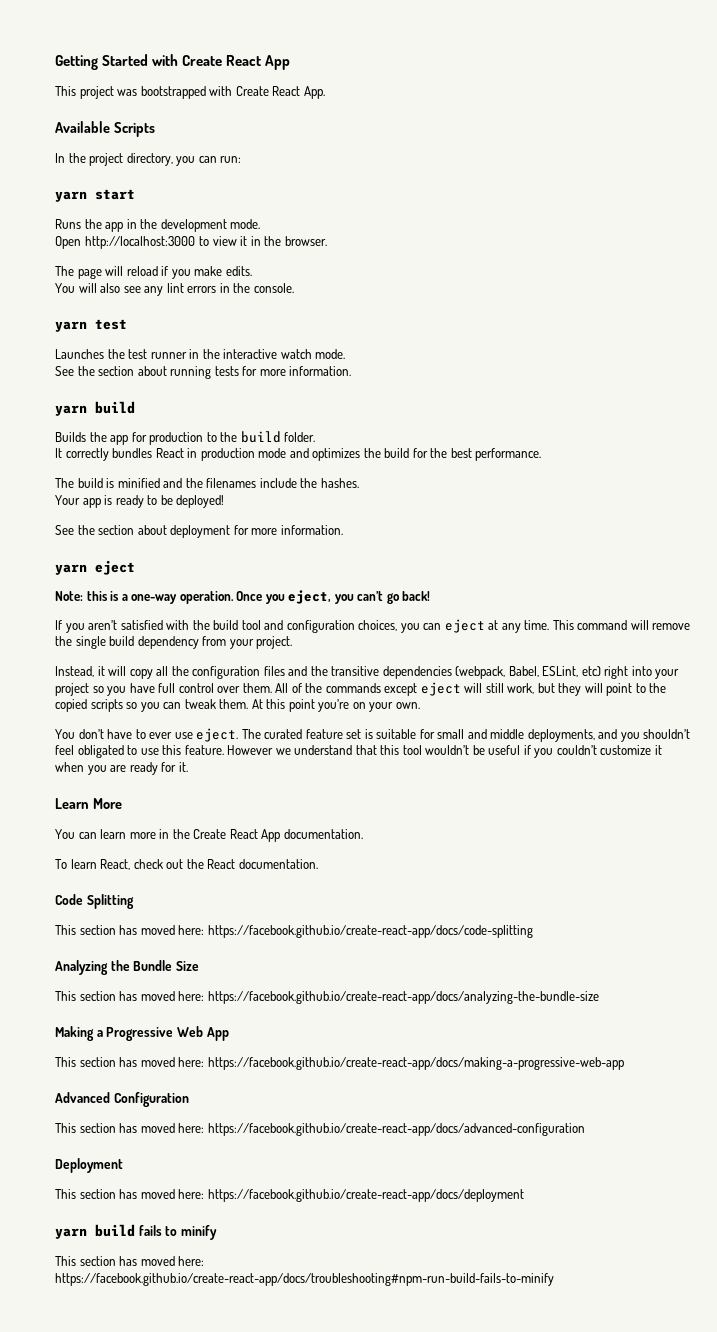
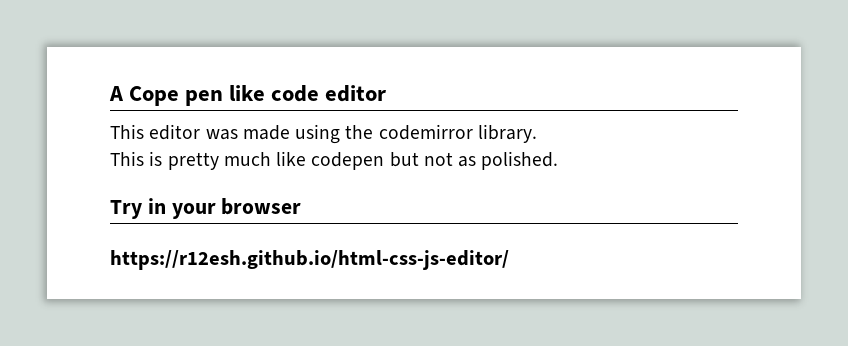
- Getting Started with Create React App
- This project was bootstrapped with Create React App.
- Available Scripts
- In the project directory, you can run:
- yarn start
- Runs the app in the development mode.
- Open http://localhost:3000 to view it in the browser.
- The page will reload if you make edits.
- You will also see any lint errors in the console.
- yarn test
- Launches the test runner in the interactive watch mode.
- See the section about running tests for more information.
- yarn build
- Builds the app for production to the build folder.
- It correctly bundles React in production mode and optimizes the build for the best performance.
- The build is minified and the filenames include the hashes.
- Your app is ready to be deployed!
- See the section about deployment for more information.
- yarn eject
- Note: this is a one-way operation. Once you eject, you can’t go back!
- If you aren’t satisfied with the build tool and configuration choices, you can eject at any time. This command will remove the single build dependency from your project.
- Instead, it will copy all the configuration files and the transitive dependencies (webpack, Babel, ESLint, etc) right into your project so you have full control over them. All of the commands except eject will still work, but they will point to the copied scripts so you can tweak them. At this point you’re on your own.
- You don’t have to ever use eject. The curated feature set is suitable for small and middle deployments, and you shouldn’t feel obligated to use this feature. However we understand that this tool wouldn’t be useful if you couldn’t customize it when you are ready for it.
- Learn More
- You can learn more in the Create React App documentation.
- To learn React, check out the React documentation.
- Code Splitting
- This section has moved here: https://facebook.github.io/create-react-app/docs/code-splitting
- Analyzing the Bundle Size
- This section has moved here: https://facebook.github.io/create-react-app/docs/analyzing-the-bundle-size
- Making a Progressive Web App
- This section has moved here: https://facebook.github.io/create-react-app/docs/making-a-progressive-web-app
- Advanced Configuration
- This section has moved here: https://facebook.github.io/create-react-app/docs/advanced-configuration
- Deployment
- This section has moved here: https://facebook.github.io/create-react-app/docs/deployment
- yarn build fails to minify
- This section has moved here: https://facebook.github.io/create-react-app/docs/troubleshooting#npm-run-build-fails-to-minify
+ A Cope pen like code editor
+ This editor was made using the codemirror library.
+ This is pretty much like codepen but not as polished.
+ Try in your browser
+ https://r12esh.github.io/html-css-js-editor/

